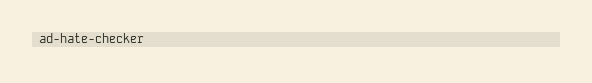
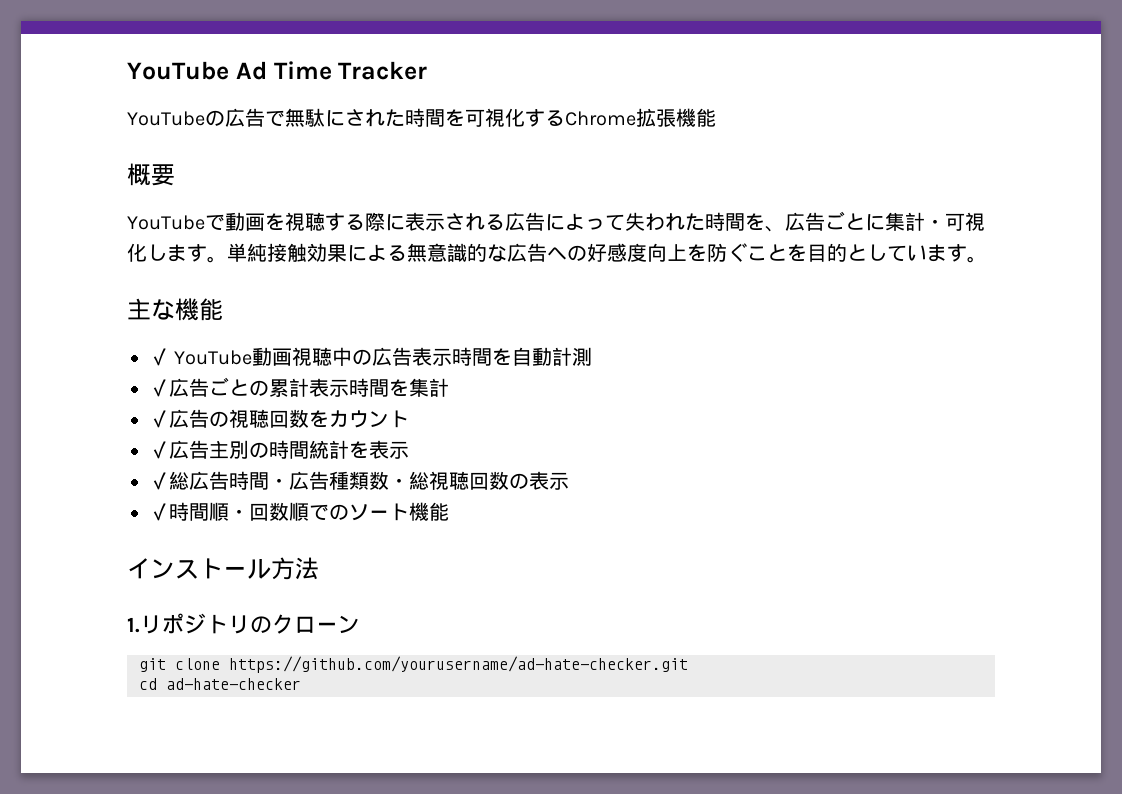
- ad-hate-checker
+ YouTube Ad Time Tracker
+ YouTubeの広告で無駄にされた時間を可視化するChrome拡張機能
+ 概要
+ YouTubeで動画を視聴する際に表示される広告によって失われた時間を、広告ごとに集計・可視化します。単純接触効果による無意識的な広告への好感度向上を防ぐことを目的としています。
+ 主な機能
+ ✓ YouTube動画視聴中の広告表示時間を自動計測
+ ✓広告ごとの累計表示時間を集計
+ ✓広告の視聴回数をカウント
+ ✓広告主別の時間統計を表示
+ ✓総広告時間・広告種類数・総視聴回数の表示
+ ✓時間順・回数順でのソート機能
+ インストール方法
+ 1.リポジトリのクローン
+ git clone https://github.com/yourusername/ad-hate-checker.git
+ cd ad-hate-checker

